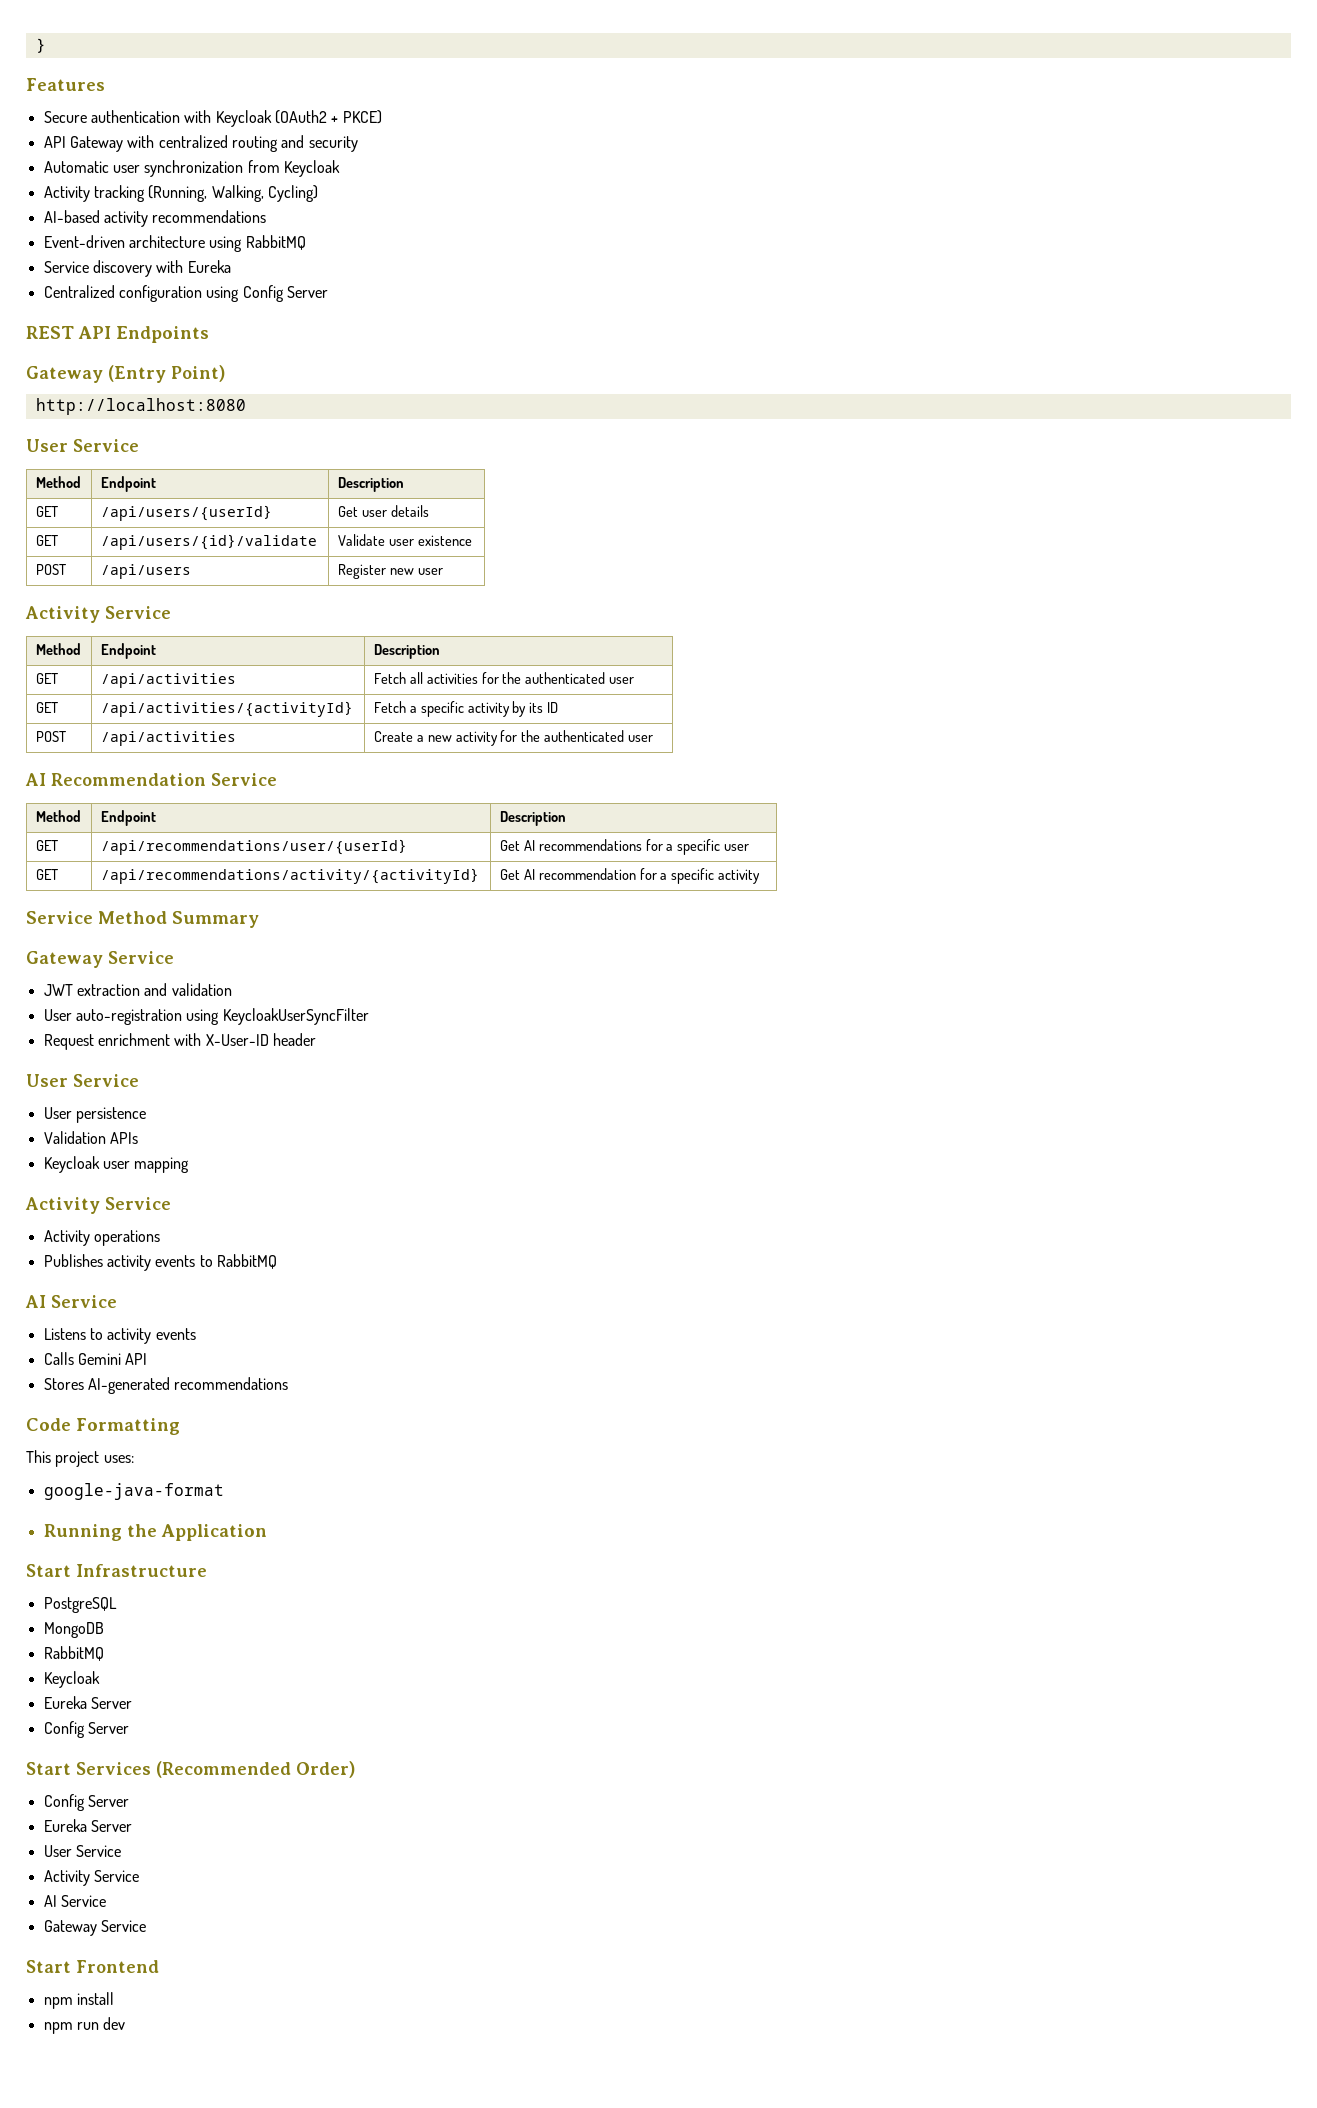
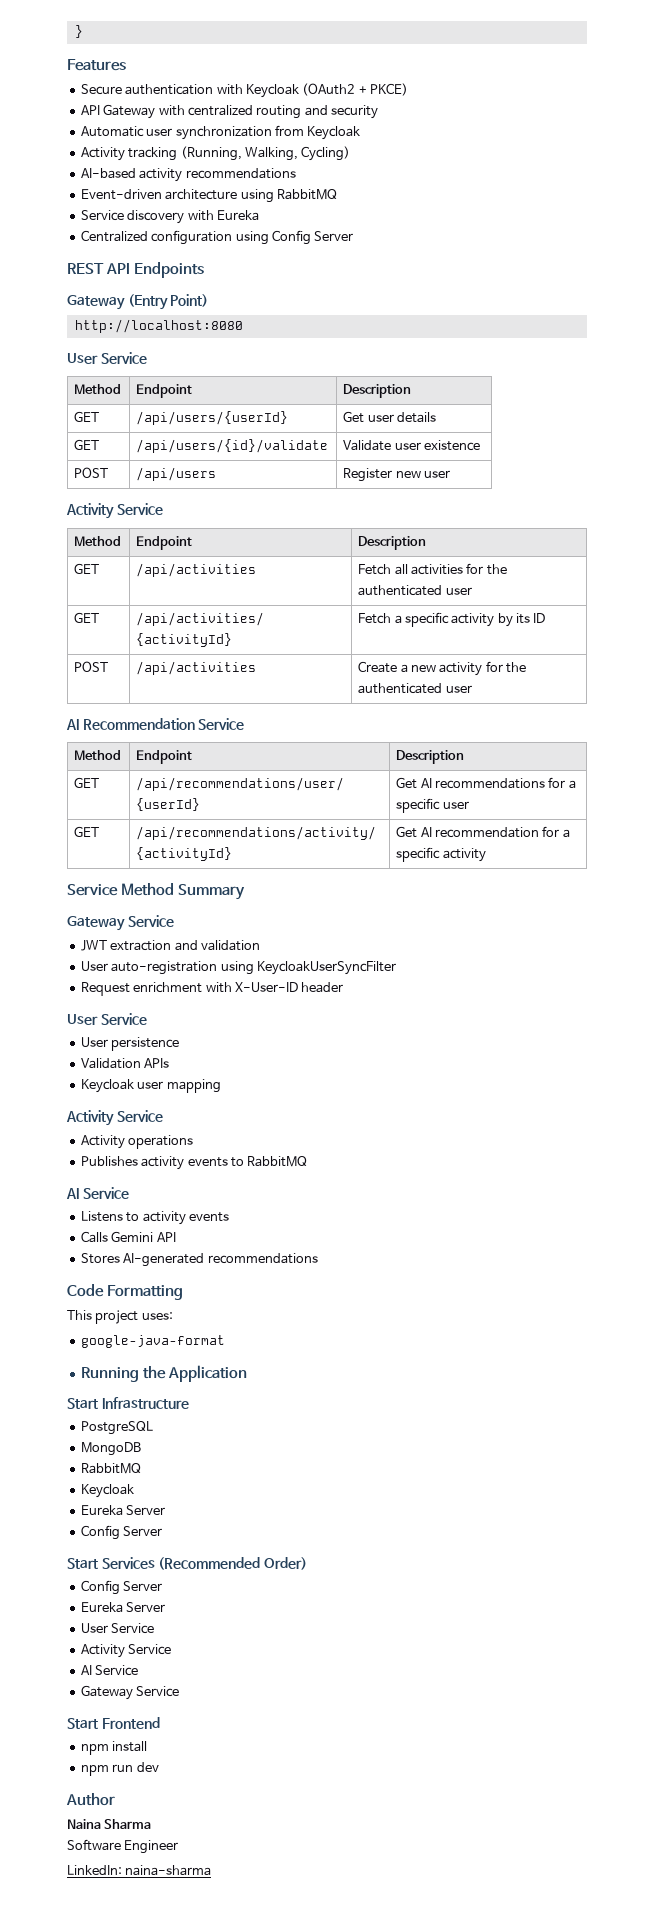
+ Author
+ Naina Sharma
+ Software Engineer
+ LinkedIn: naina-sharma

